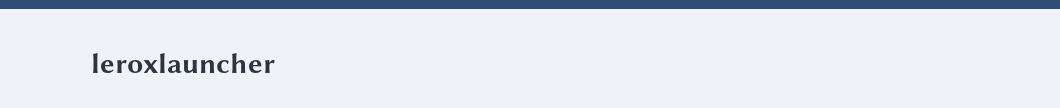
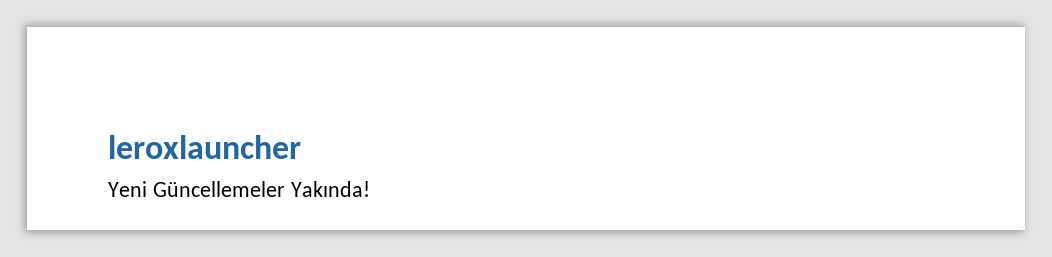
+ Yeni Güncellemeler Yakında!

